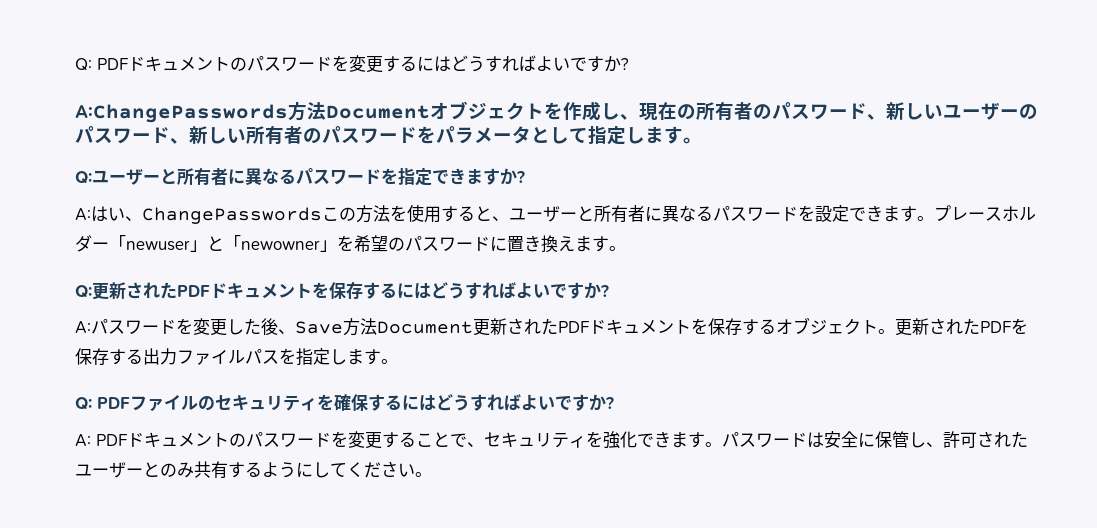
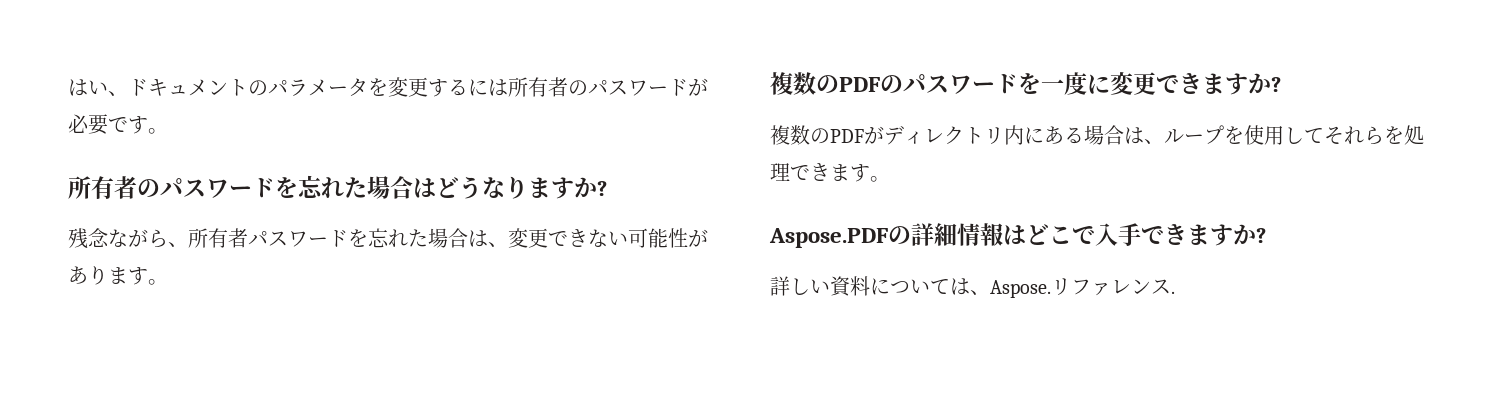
- Q: PDFドキュメントのパスワードを変更するにはどうすればよいですか?
- A:ChangePasswords方法Documentオブジェクトを作成し、現在の所有者のパスワード、新しいユーザーのパスワード、新しい所有者のパスワードをパラメータとして指定します。
- Q:ユーザーと所有者に異なるパスワードを指定できますか?
- A:はい、ChangePasswordsこの方法を使用すると、ユーザーと所有者に異なるパスワードを設定できます。プレースホルダー「newuser」と「newowner」を希望のパスワードに置き換えます。
- Q:更新されたPDFドキュメントを保存するにはどうすればよいですか?
- A:パスワードを変更した後、Save方法Document更新されたPDFドキュメントを保存するオブジェクト。更新されたPDFを保存する出力ファイルパスを指定します。
- Q: PDFファイルのセキュリティを確保するにはどうすればよいですか?
- A: PDFドキュメントのパスワードを変更することで、セキュリティを強化できます。パスワードは安全に保管し、許可されたユーザーとのみ共有するようにしてください。
+ はい、ドキュメントのパラメータを変更するには所有者のパスワードが必要です。
+ 所有者のパスワードを忘れた場合はどうなりますか?
+ 残念ながら、所有者パスワードを忘れた場合は、変更できない可能性があります。
+ 複数のPDFのパスワードを一度に変更できますか?
+ 複数のPDFがディレクトリ内にある場合は、ループを使用してそれらを処理できます。
+ Aspose.PDFの詳細情報はどこで入手できますか?
+ 詳しい資料については、Aspose.リファレンス.

